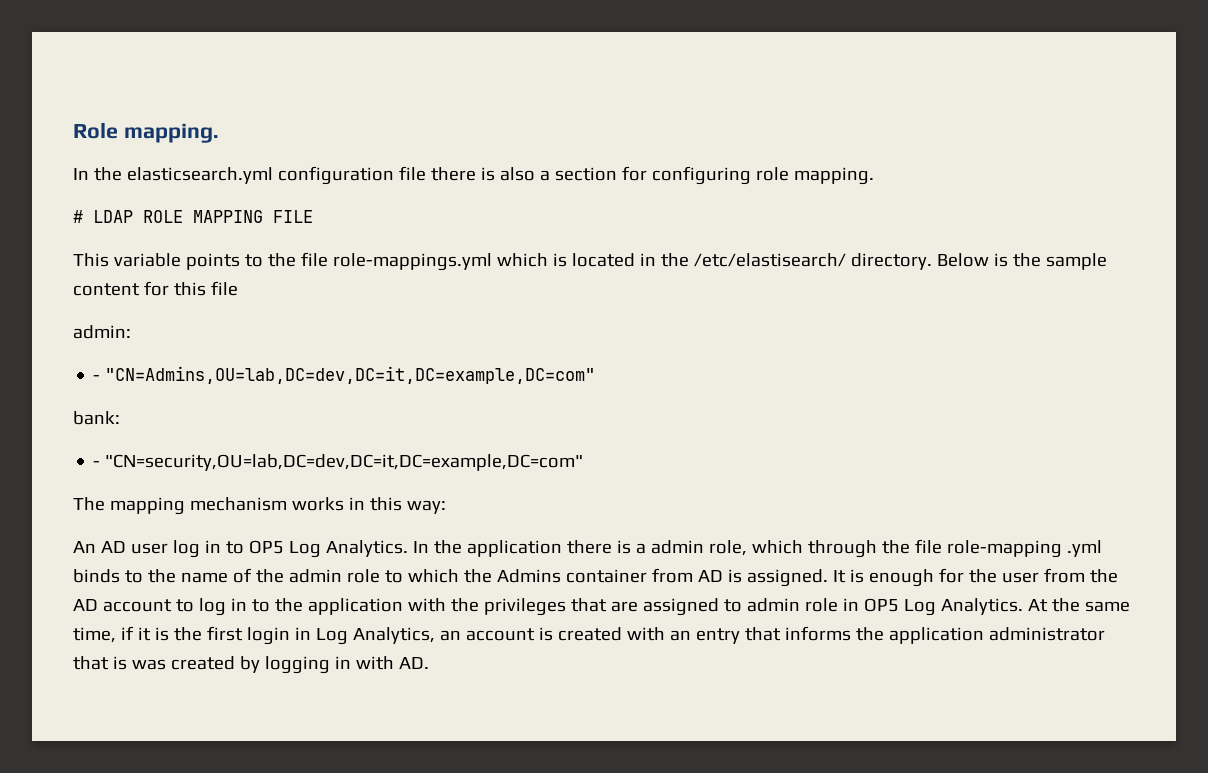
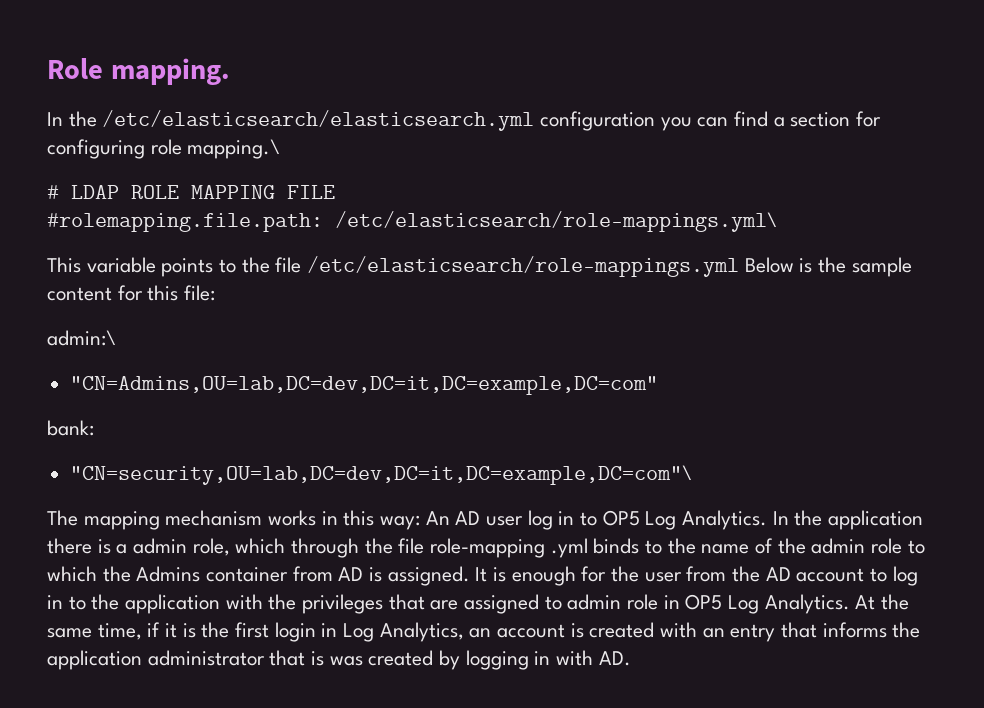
- In the elasticsearch.yml configuration file there is also a section for configuring role mapping.
+ In the /etc/elasticsearch/elasticsearch.yml configuration you can find a section for configuring role mapping.\
+ #rolemapping.file.path: /etc/elasticsearch/role-mappings.yml\
- This variable points to the file role-mappings.yml which is located in the /etc/elastisearch/ directory. Below is the sample content for this file
- admin:
- - "CN=Admins,OU=lab,DC=dev,DC=it,DC=example,DC=com"
+ This variable points to the file /etc/elasticsearch/role-mappings.yml Below is the sample content for this file:
+ admin:\
+ "CN=Admins,OU=lab,DC=dev,DC=it,DC=example,DC=com"
- - "CN=security,OU=lab,DC=dev,DC=it,DC=example,DC=com"
+ "CN=security,OU=lab,DC=dev,DC=it,DC=example,DC=com"\
- The mapping mechanism works in this way:
- An AD user log in to OP5 Log Analytics.
+ The mapping mechanism works in this way: An AD user log in to OP5 Log Analytics.

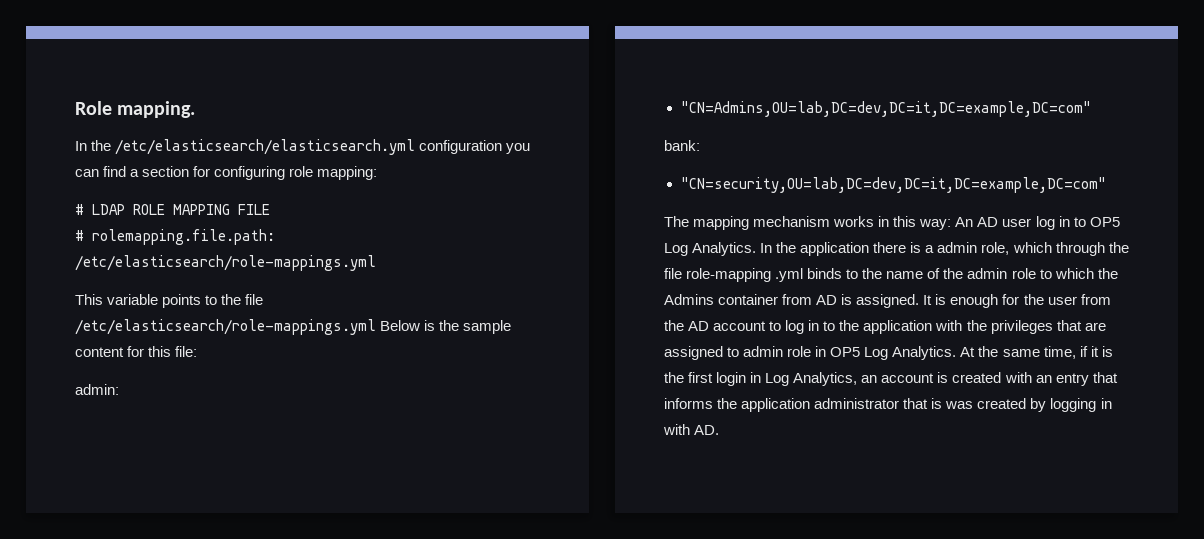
- In the /etc/elasticsearch/elasticsearch.yml configuration you can find a section for configuring role mapping.\
+ In the /etc/elasticsearch/elasticsearch.yml configuration you can find a section for configuring role mapping:
- #rolemapping.file.path: /etc/elasticsearch/role-mappings.yml\
+ # rolemapping.file.path: /etc/elasticsearch/role-mappings.yml
- admin:\
+ admin:
- "CN=security,OU=lab,DC=dev,DC=it,DC=example,DC=com"\
+ "CN=security,OU=lab,DC=dev,DC=it,DC=example,DC=com"

